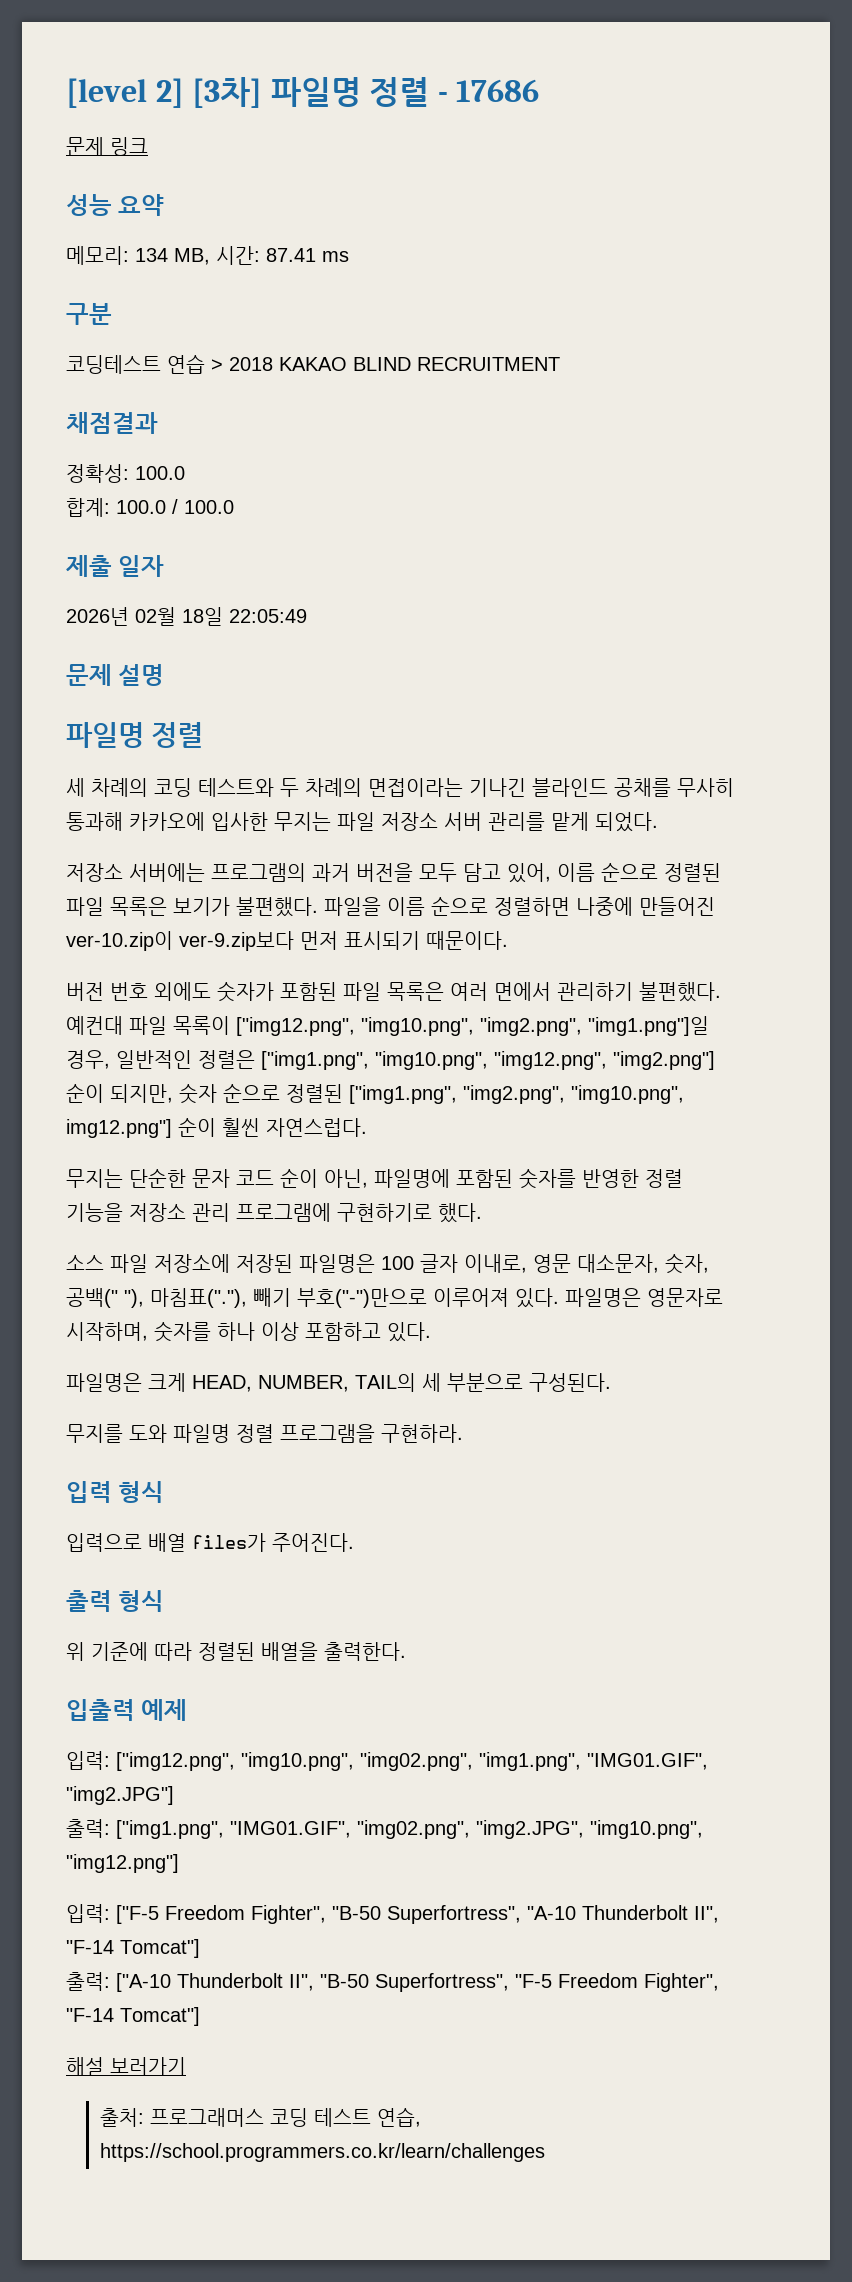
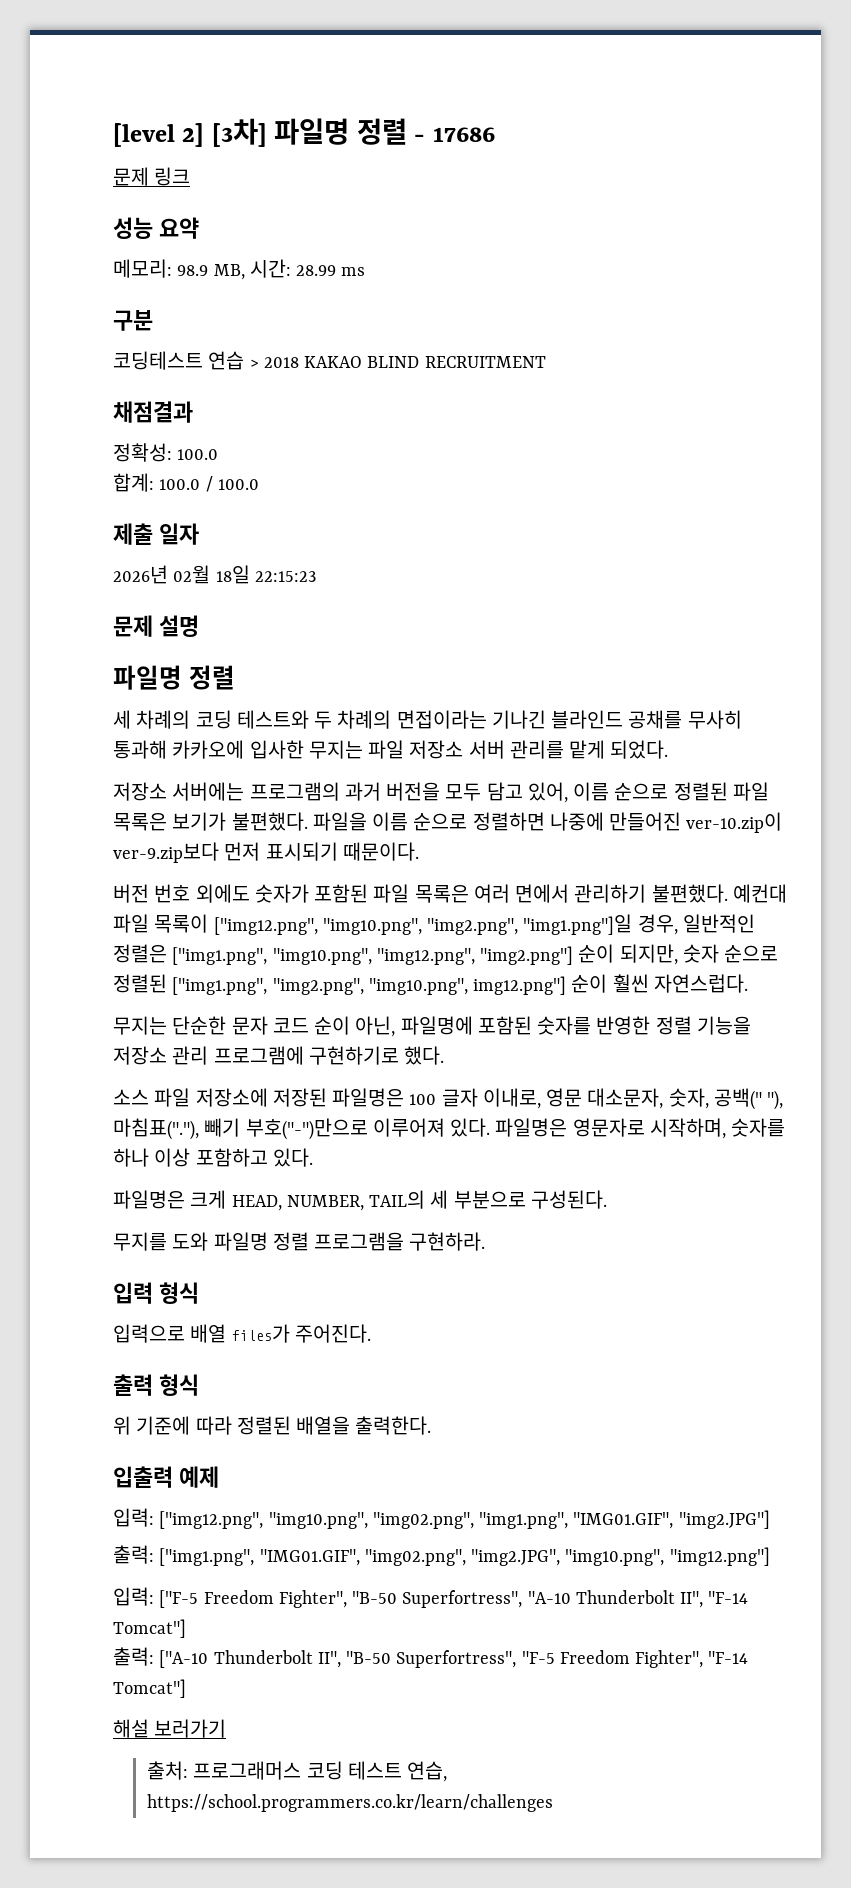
- 메모리: 134 MB, 시간: 87.41 ms
+ 메모리: 98.9 MB, 시간: 28.99 ms
- 2026년 02월 18일 22:05:49
+ 2026년 02월 18일 22:15:23

